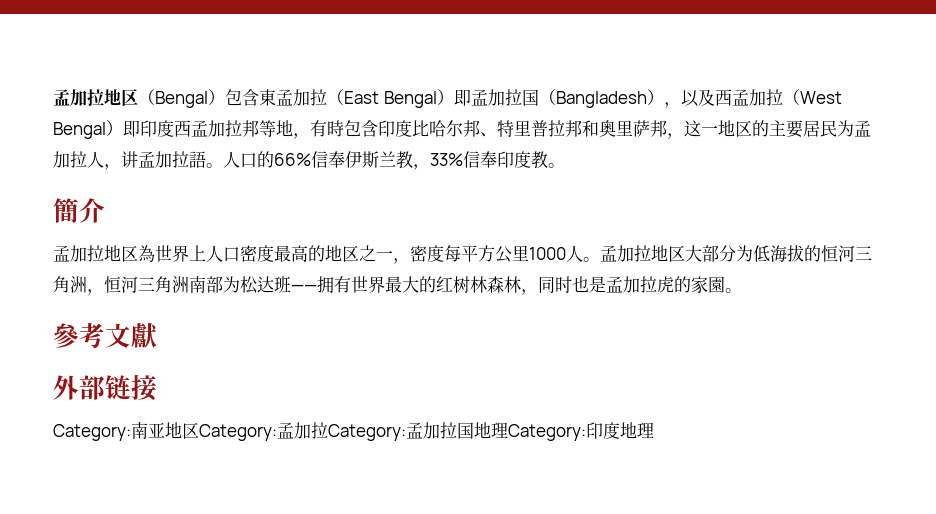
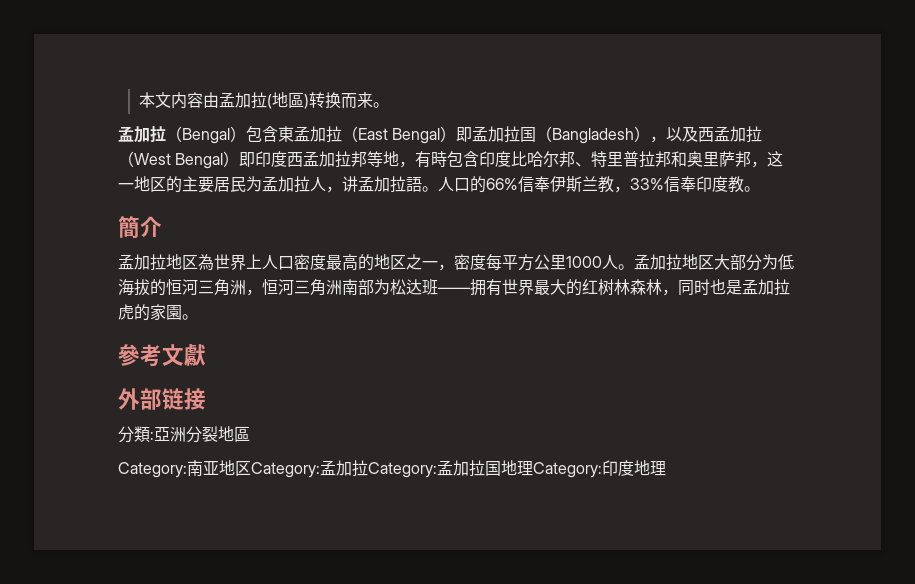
- 孟加拉地区（Bengal）包含東孟加拉（East Bengal）即孟加拉国（Bangladesh），以及西孟加拉（West Bengal）即印度西孟加拉邦等地，有時包含印度比哈尔邦、特里普拉邦和奥里萨邦，这一地区的主要居民为孟加拉人，讲孟加拉語。
+ 本文内容由孟加拉(地區)转换而来。
+ 孟加拉（Bengal）包含東孟加拉（East Bengal）即孟加拉国（Bangladesh），以及西孟加拉（West Bengal）即印度西孟加拉邦等地，有時包含印度比哈尔邦、特里普拉邦和奥里萨邦，这一地区的主要居民为孟加拉人，讲孟加拉語。
+ 分類:亞洲分裂地區

